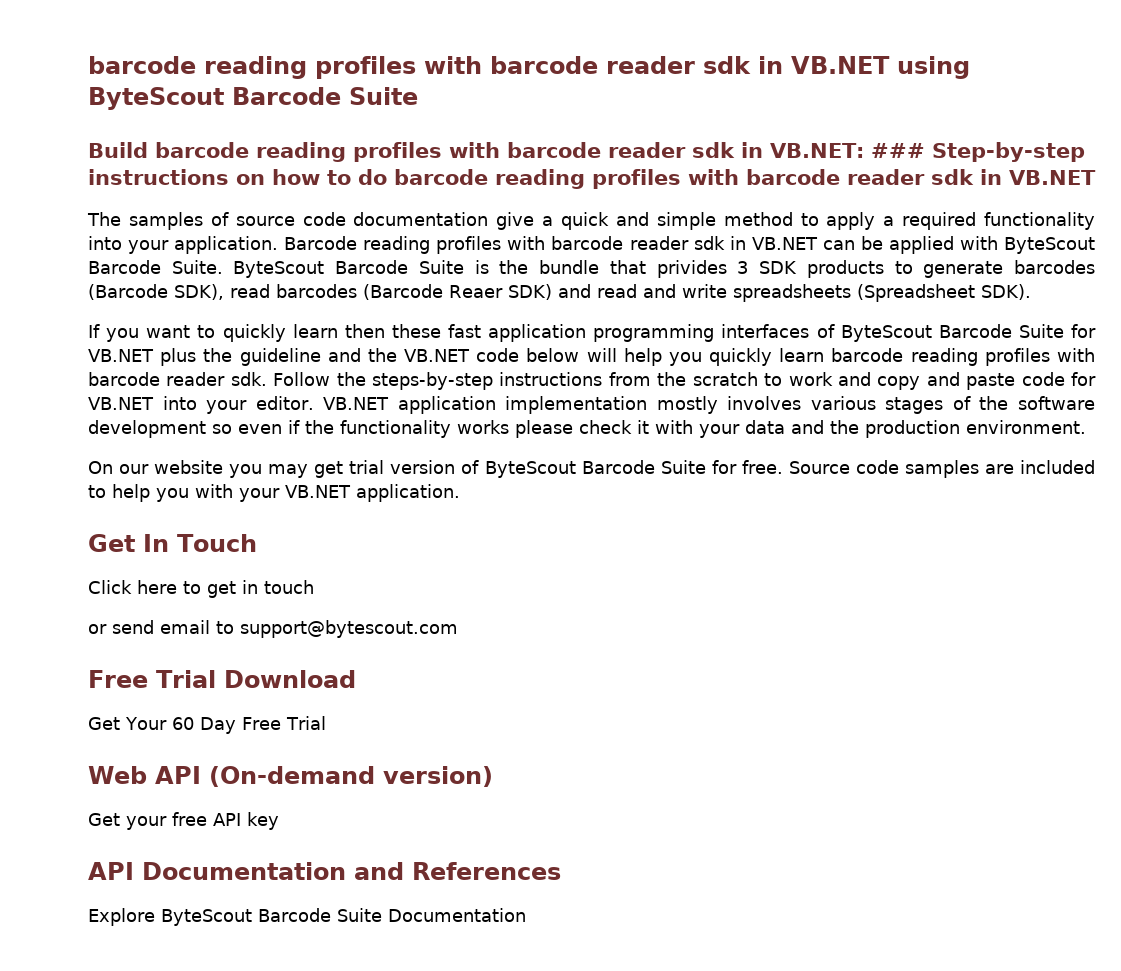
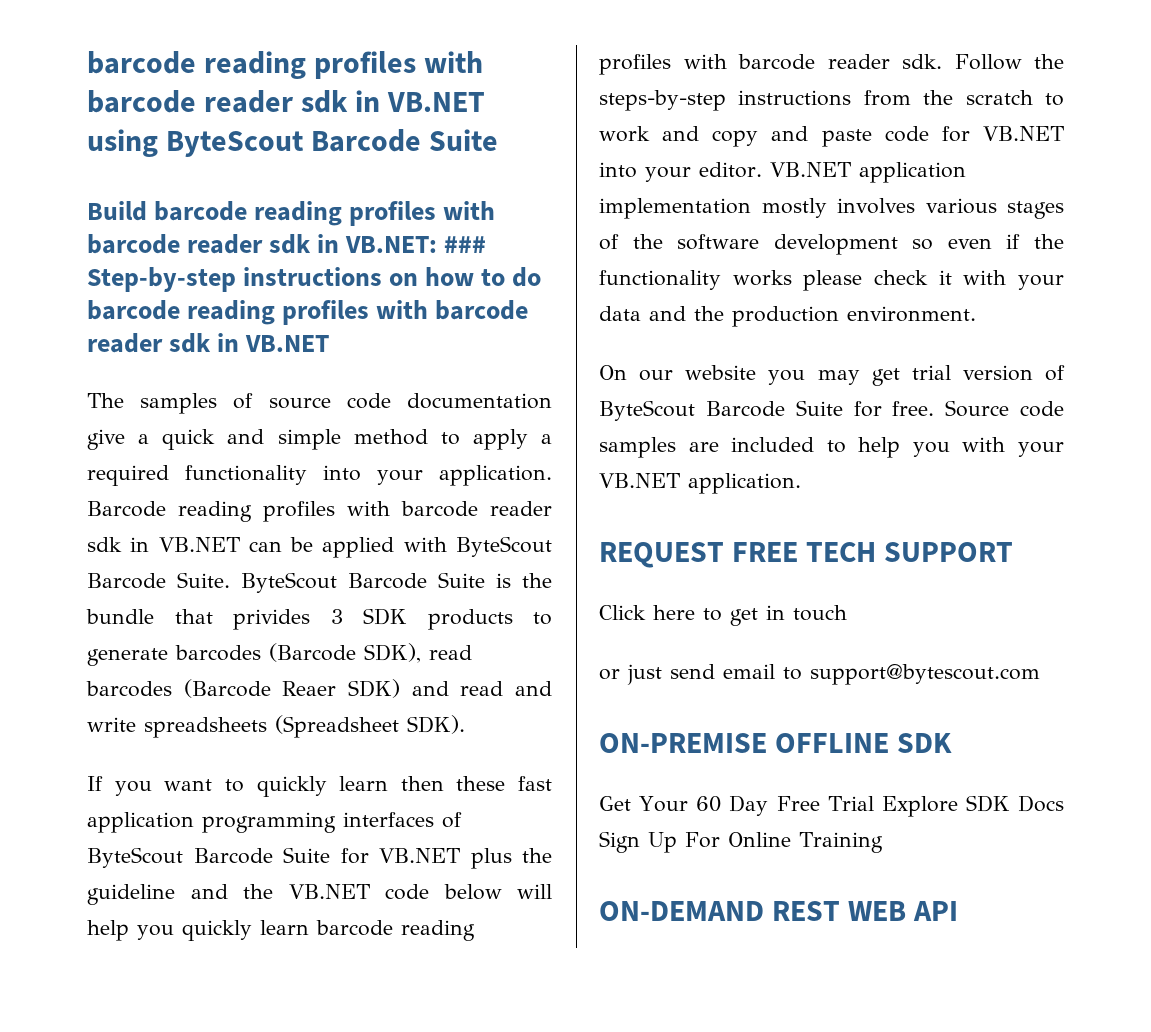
- Get In Touch
+ REQUEST FREE TECH SUPPORT
- or send email to support@bytescout.com
+ or just send email to support@bytescout.com
- Free Trial Download
+ ON-PREMISE OFFLINE SDK
- Get Your 60 Day Free Trial
- Web API (On-demand version)
- Get your free API key
- API Documentation and References
- Explore ByteScout Barcode Suite Documentation
+ Get Your 60 Day Free Trial Explore SDK Docs Sign Up For Online Training
+ ON-DEMAND REST WEB API

